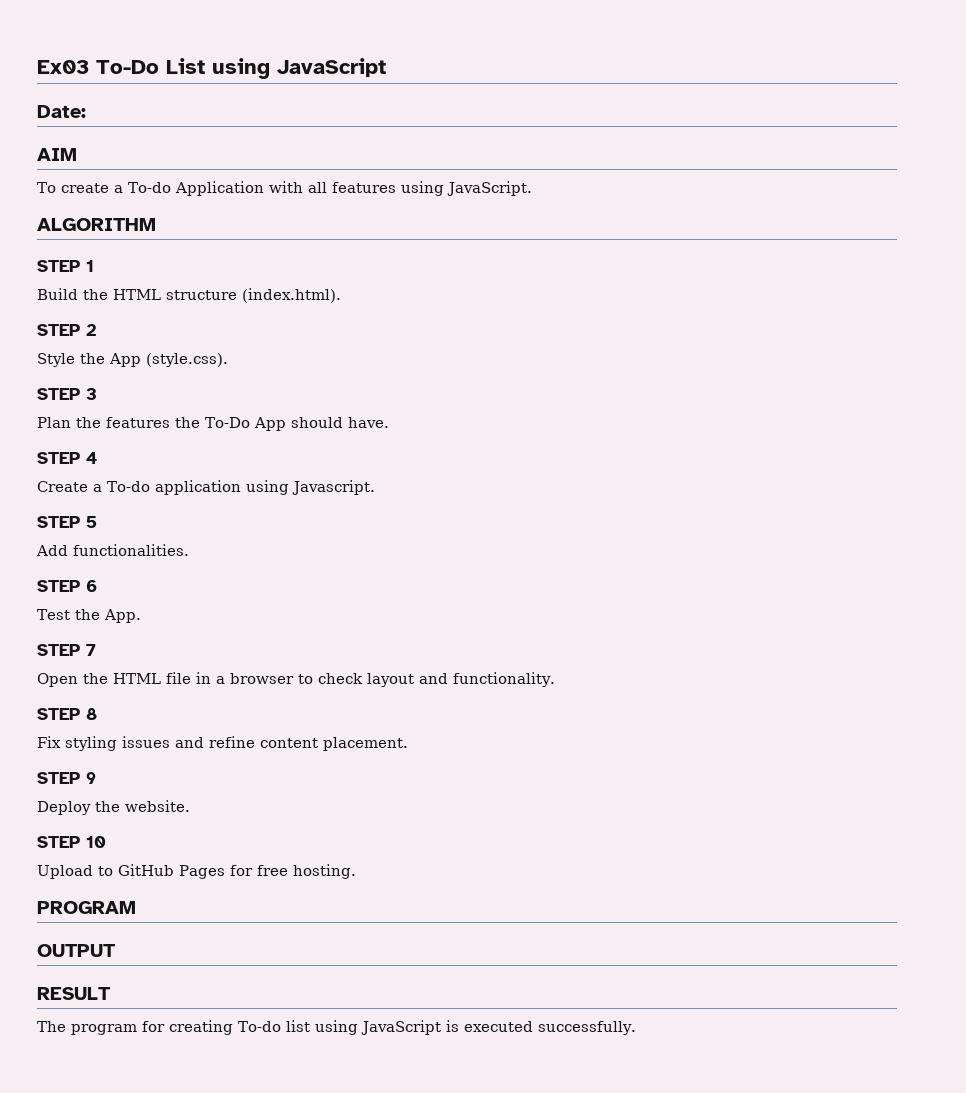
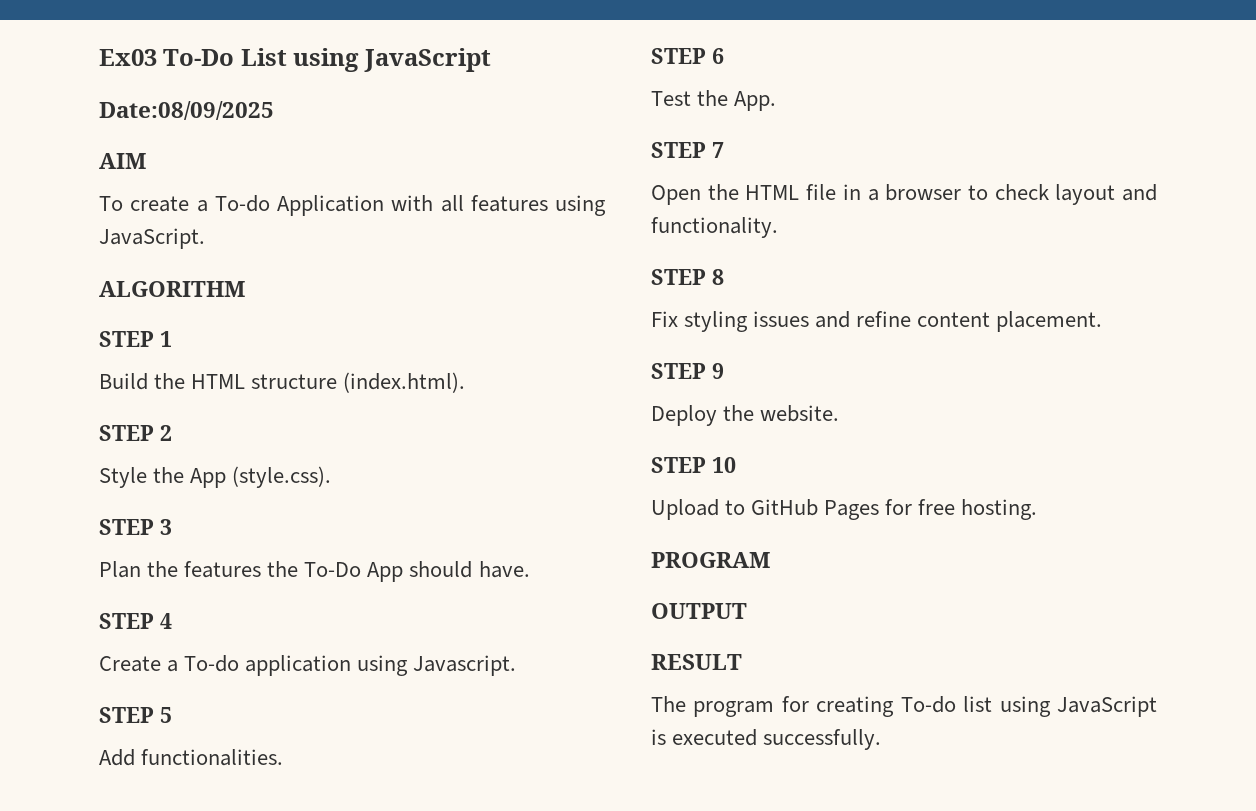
- Date:
+ Date:08/09/2025

